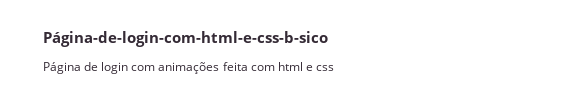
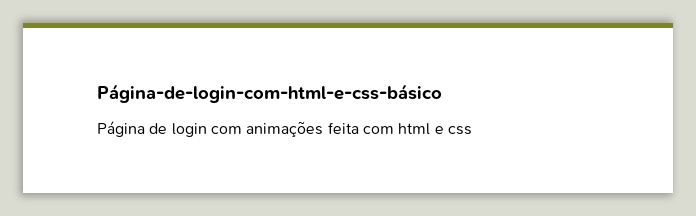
- Página-de-login-com-html-e-css-b-sico
+ Página-de-login-com-html-e-css-básico

